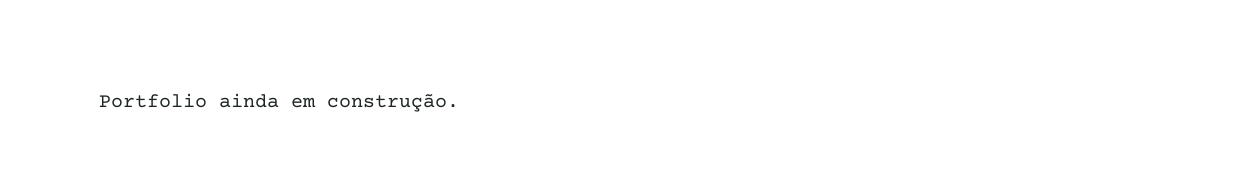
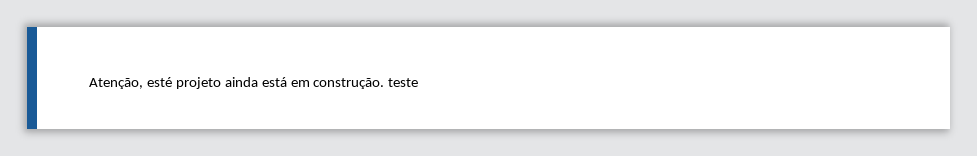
- Portfolio ainda em construção.
+ Atenção, esté projeto ainda está em construção. teste

